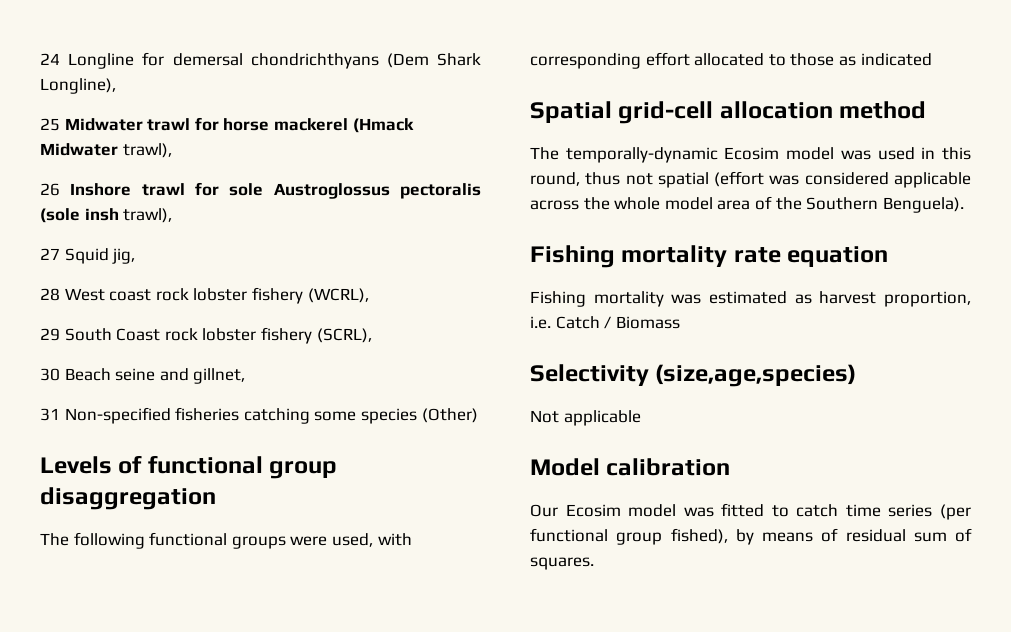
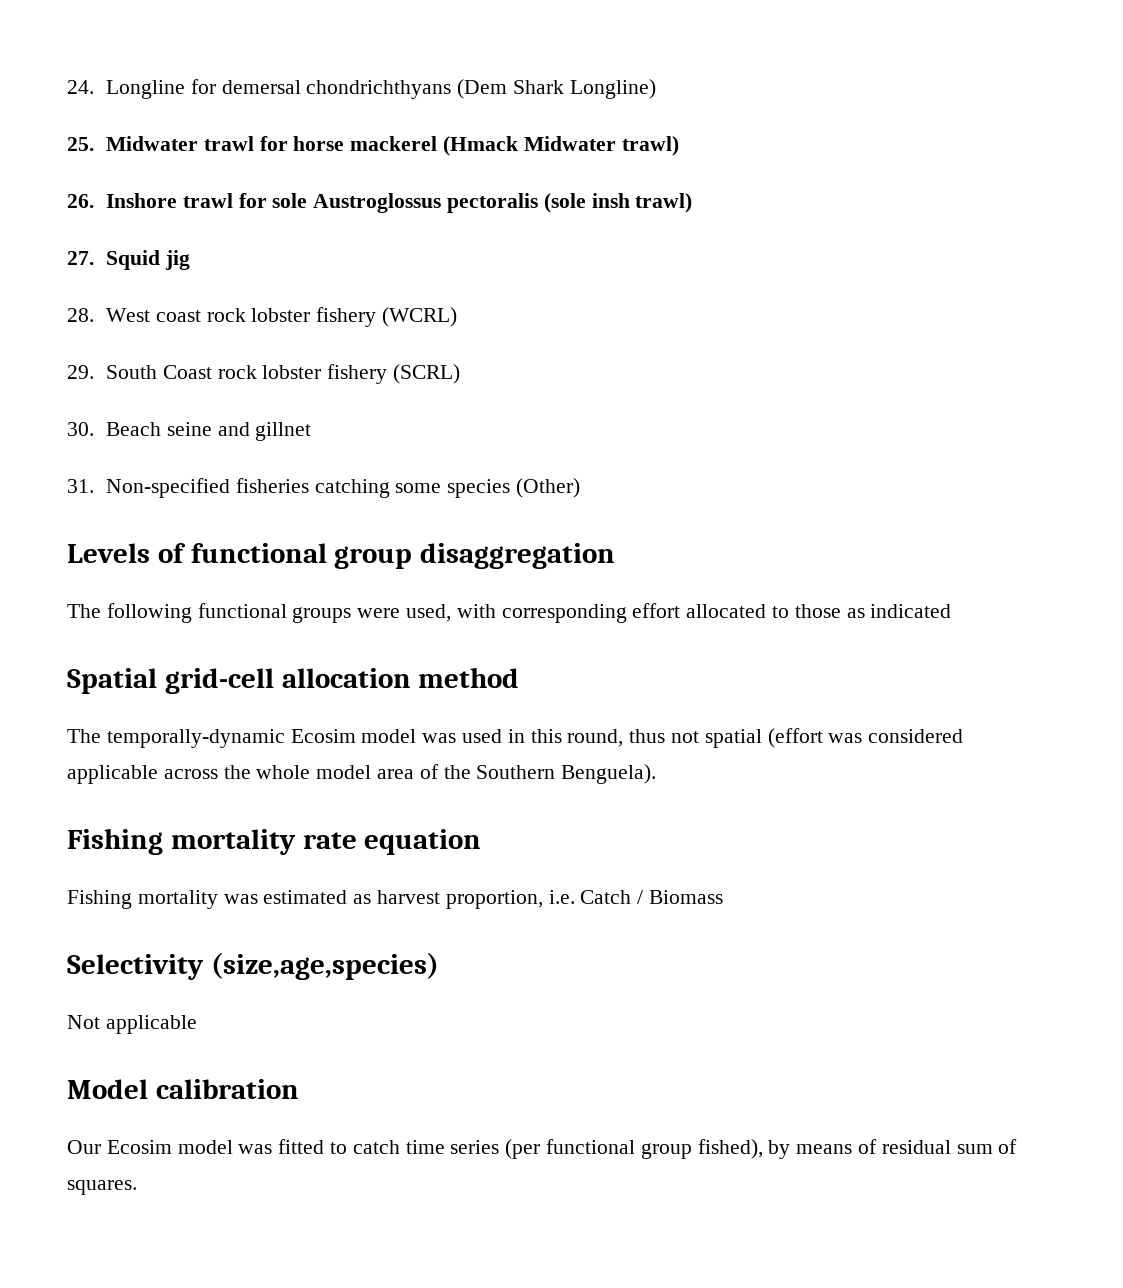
- 24 Longline for demersal chondrichthyans (Dem Shark Longline),
- 25 Midwater trawl for horse mackerel (Hmack Midwater trawl),
- 26 Inshore trawl for sole Austroglossus pectoralis (sole insh trawl),
- 27 Squid jig,
- 28 West coast rock lobster fishery (WCRL),
- 29 South Coast rock lobster fishery (SCRL),
- 30 Beach seine and gillnet,
- 31 Non-specified fisheries catching some species (Other)
+ 24. Longline for demersal chondrichthyans (Dem Shark Longline)
+ 25. Midwater trawl for horse mackerel (Hmack Midwater trawl)
+ 26. Inshore trawl for sole Austroglossus pectoralis (sole insh trawl)
+ 27. Squid jig
+ 28. West coast rock lobster fishery (WCRL)
+ 29. South Coast rock lobster fishery (SCRL)
+ 30. Beach seine and gillnet
+ 31. Non-specified fisheries catching some species (Other)

